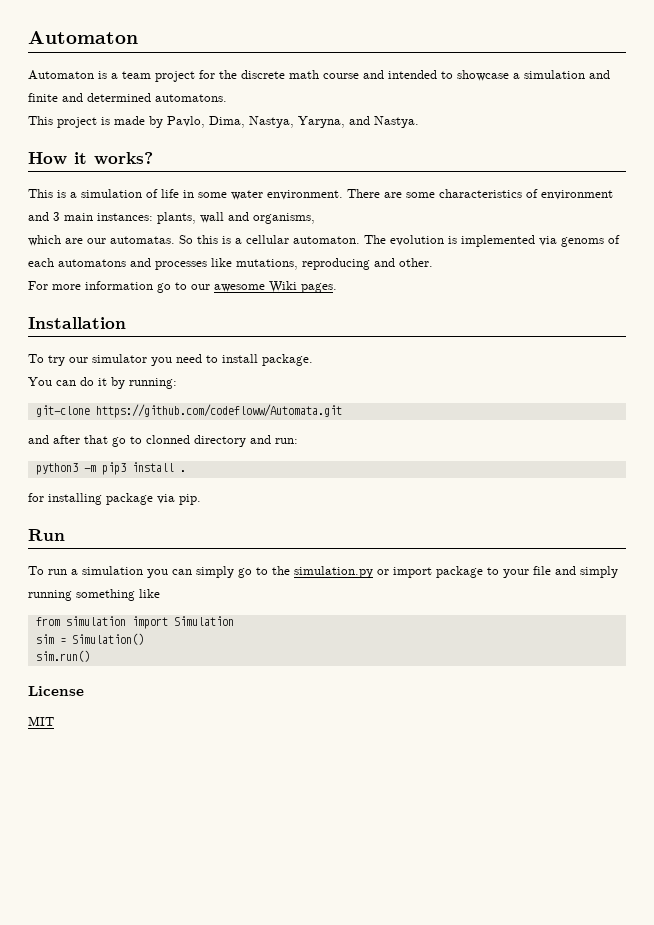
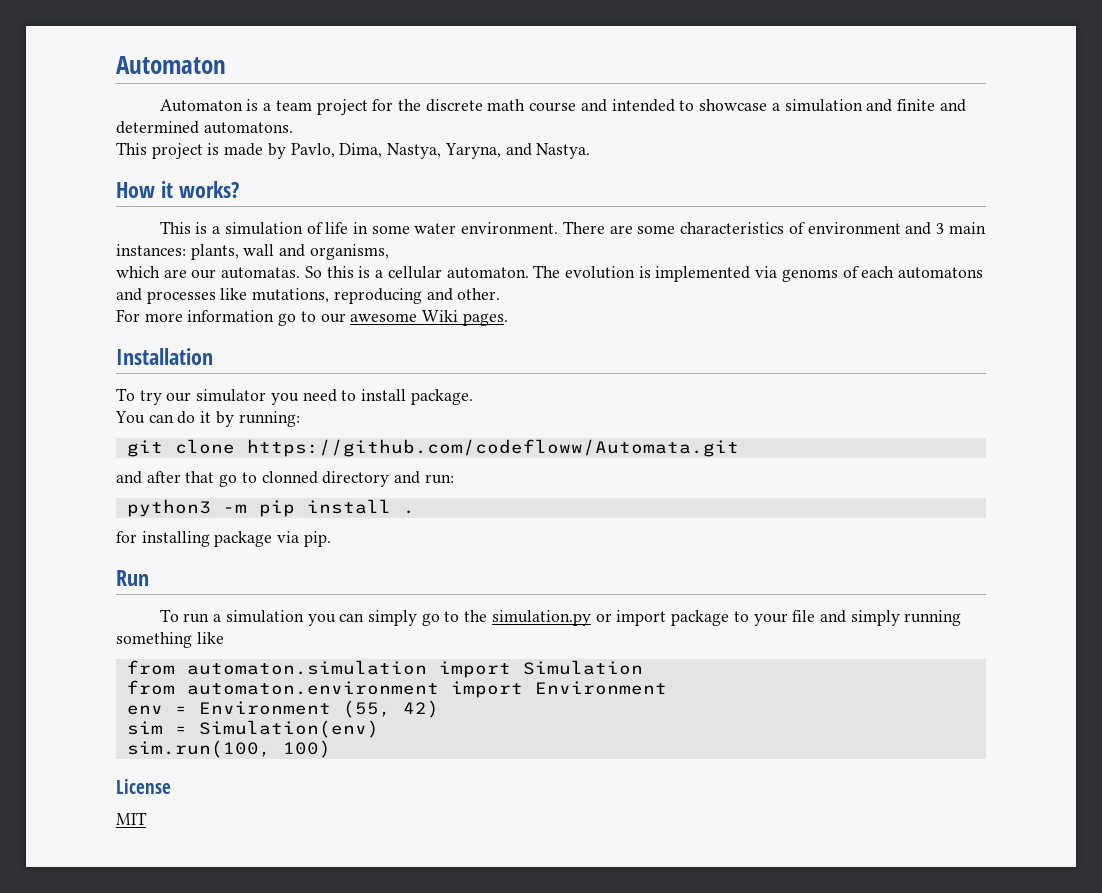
- git-clone https://github.com/codefloww/Automata.git
+ git clone https://github.com/codefloww/Automata.git
- python3 -m pip3 install .
+ python3 -m pip install .
- from simulation import Simulation
+ from automaton.simulation import Simulation
+ from automaton.environment import Environment
+ env = Environment (55, 42)
- sim = Simulation()
- sim.run()
+ sim = Simulation(env)
+ sim.run(100, 100)

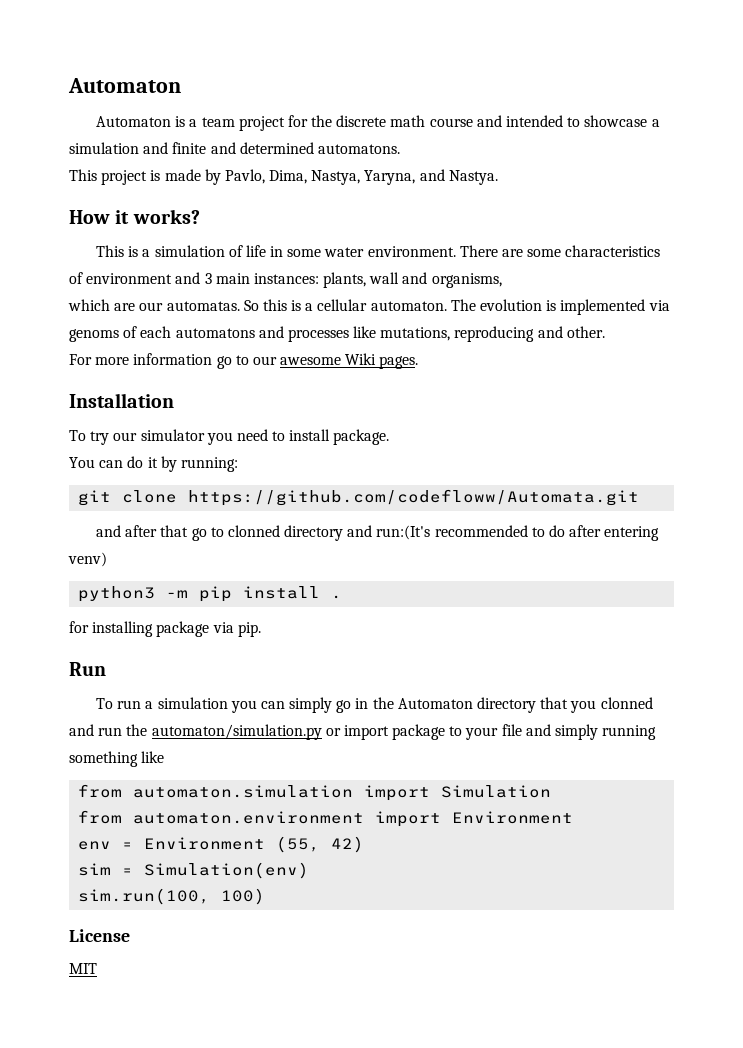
- and after that go to clonned directory and run:
+ and after that go to clonned directory and run:(It's recommended to do after entering venv)
- To run a simulation you can simply go to the simulation.py or import package to your file and simply running something like
+ To run a simulation you can simply go in the Automaton directory that you clonned and run the automaton/simulation.py or import package to your file and simply running something like

